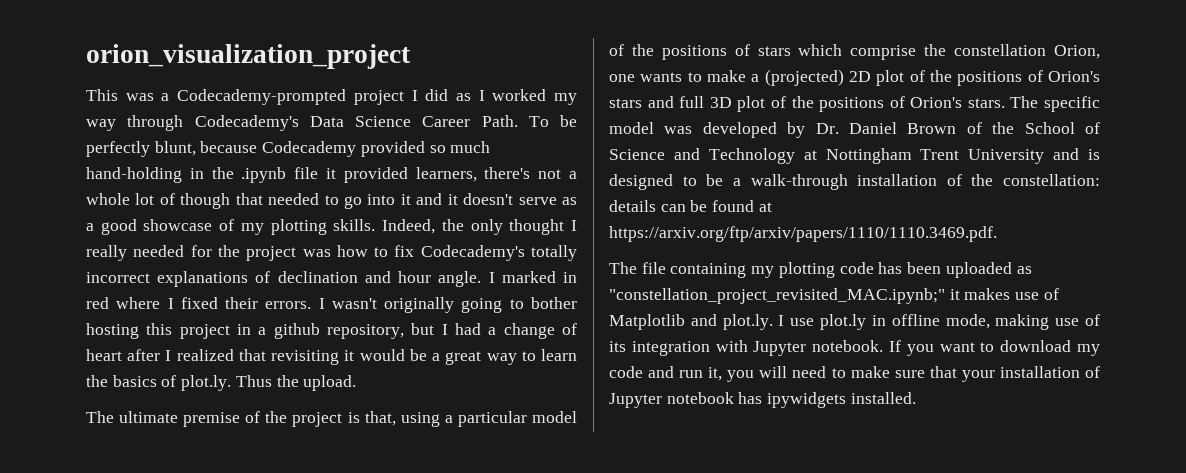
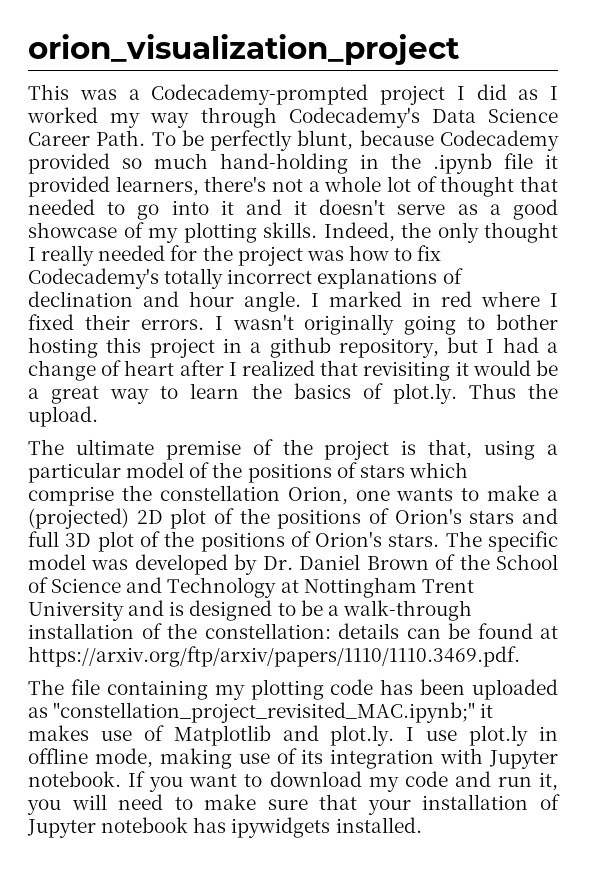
- To be perfectly blunt, because Codecademy provided so much hand-holding in the .ipynb file it provided learners, there's not a whole lot of though that needed to go into it and it doesn't serve as a good showcase of my plotting skills.
+ To be perfectly blunt, because Codecademy provided so much hand-holding in the .ipynb file it provided learners, there's not a whole lot of thought that needed to go into it and it doesn't serve as a good showcase of my plotting skills.

